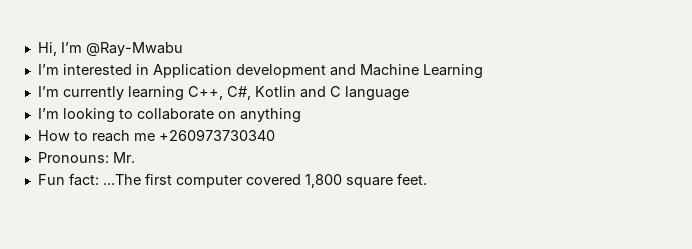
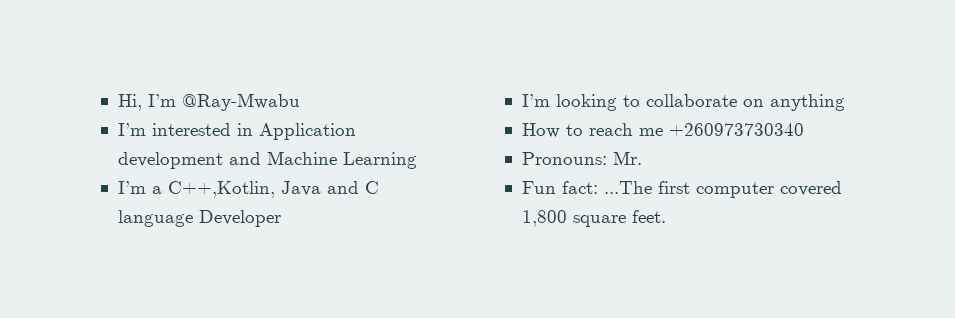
- I’m currently learning C++, C#, Kotlin and C language
+ I’m a C++,Kotlin, Java and C language Developer

